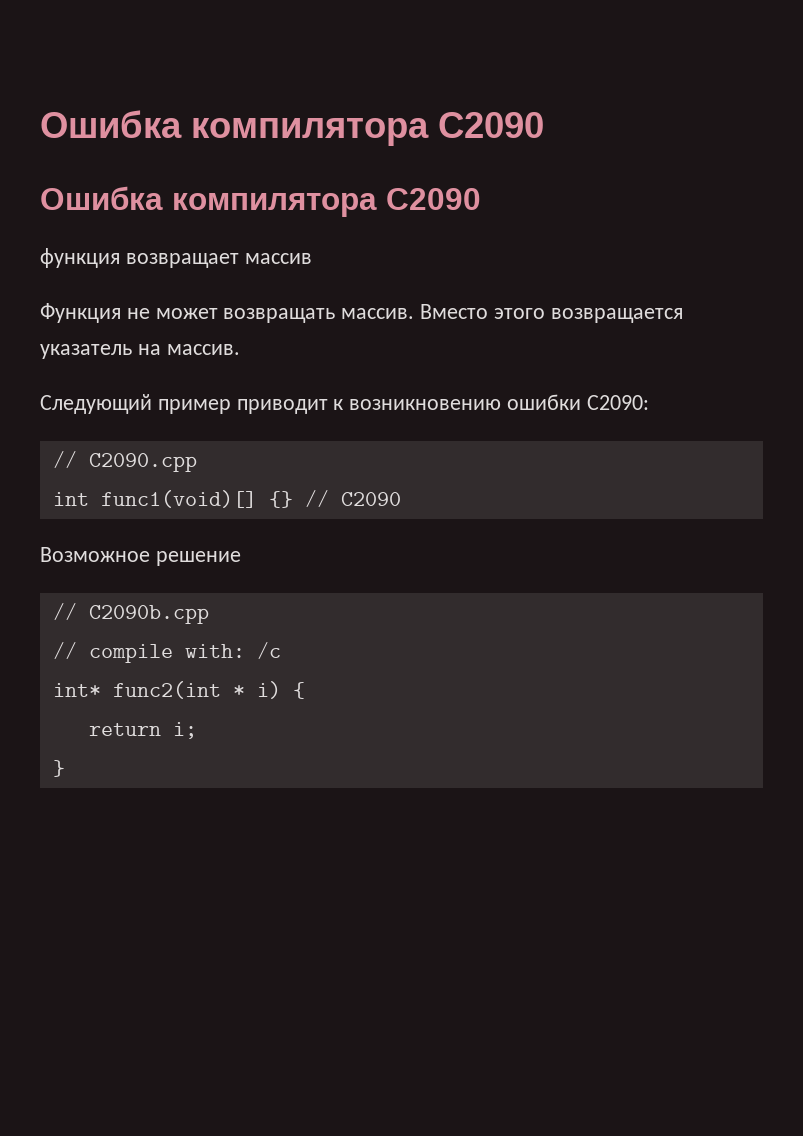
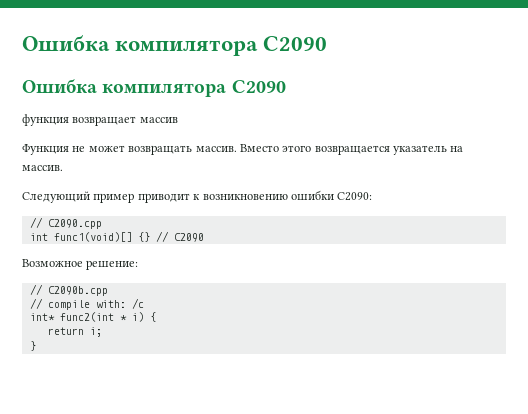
- Возможное решение
+ Возможное решение:

